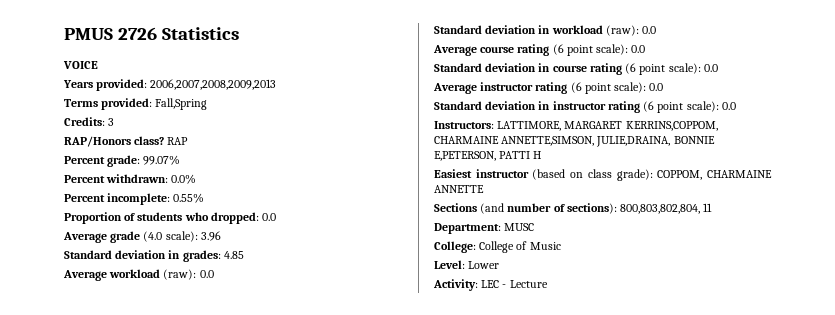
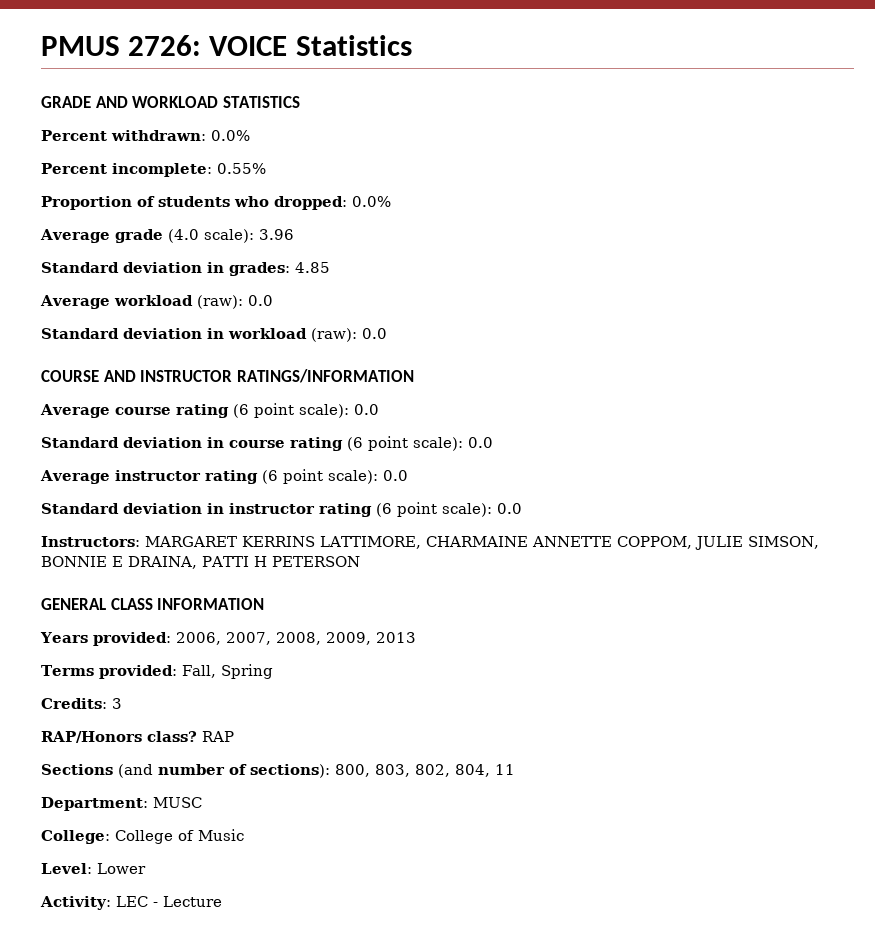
- PMUS 2726 Statistics
+ PMUS 2726: VOICE Statistics
- VOICE
- Years provided: 2006,2007,2008,2009,2013
- Terms provided: Fall,Spring
- Credits: 3
- RAP/Honors class? RAP
- Percent grade: 99.07%
+ GRADE AND WORKLOAD STATISTICS
- Proportion of students who dropped: 0.0
+ Proportion of students who dropped: 0.0%
+ COURSE AND INSTRUCTOR RATINGS/INFORMATION
- Instructors: LATTIMORE, MARGARET KERRINS,COPPOM, CHARMAINE ANNETTE,SIMSON, JULIE,DRAINA, BONNIE E,PETERSON, PATTI H
- Easiest instructor (based on class grade): COPPOM, CHARMAINE ANNETTE
+ Instructors: MARGARET KERRINS LATTIMORE, CHARMAINE ANNETTE COPPOM, JULIE SIMSON, BONNIE E DRAINA, PATTI H PETERSON
+ GENERAL CLASS INFORMATION
+ Years provided: 2006, 2007, 2008, 2009, 2013
+ Terms provided: Fall, Spring
+ Credits: 3
+ RAP/Honors class? RAP
- Sections (and number of sections): 800,803,802,804, 11
+ Sections (and number of sections): 800, 803, 802, 804, 11

